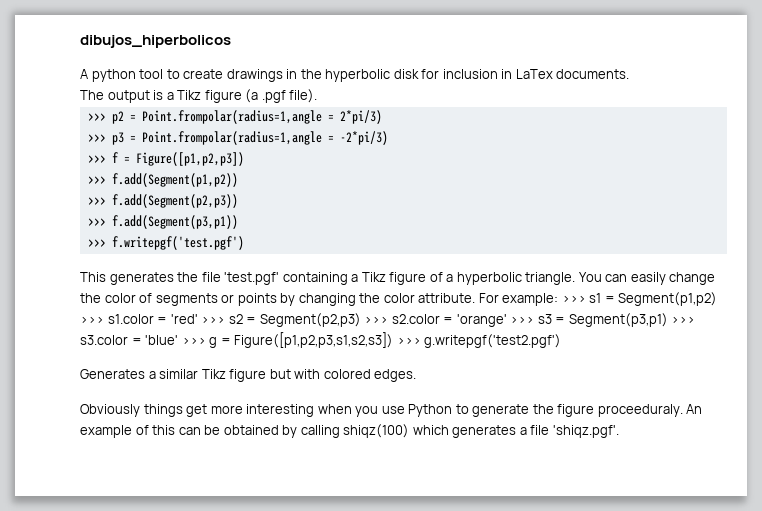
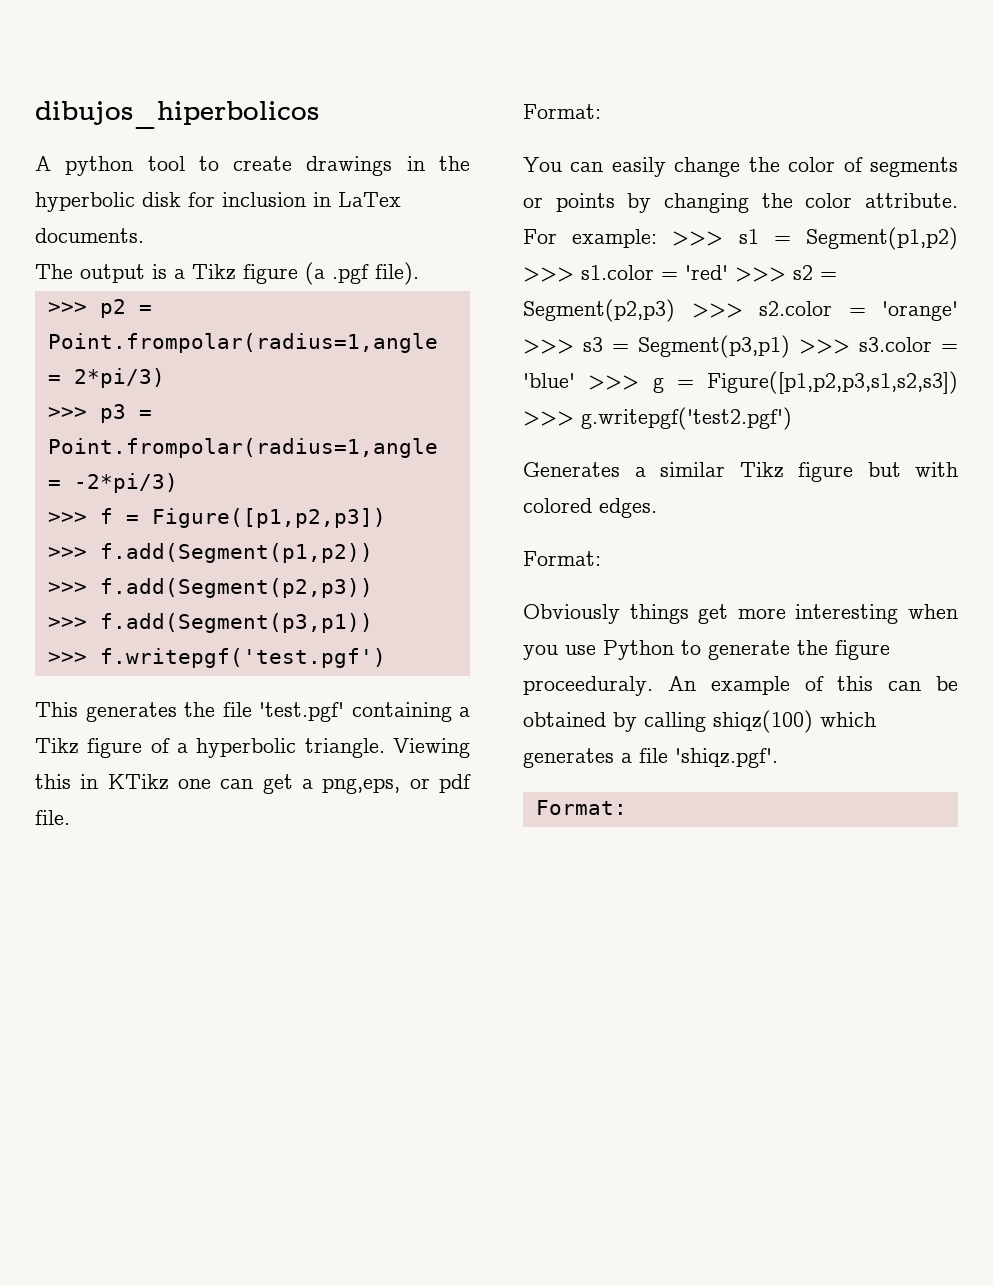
- This generates the file 'test.pgf' containing a Tikz figure of a hyperbolic triangle. You can easily change the color of segments or points by changing the color attribute.
+ This generates the file 'test.pgf' containing a Tikz figure of a hyperbolic triangle. Viewing this in KTikz one can get a png,eps, or pdf file.
+ Format:
+ You can easily change the color of segments or points by changing the color attribute.
  Generates a similar Tikz figure but with colored edges.
+ Format:
  An example of this can be obtained by calling shiqz(100) which generates a file 'shiqz.pgf'.
+ Format:

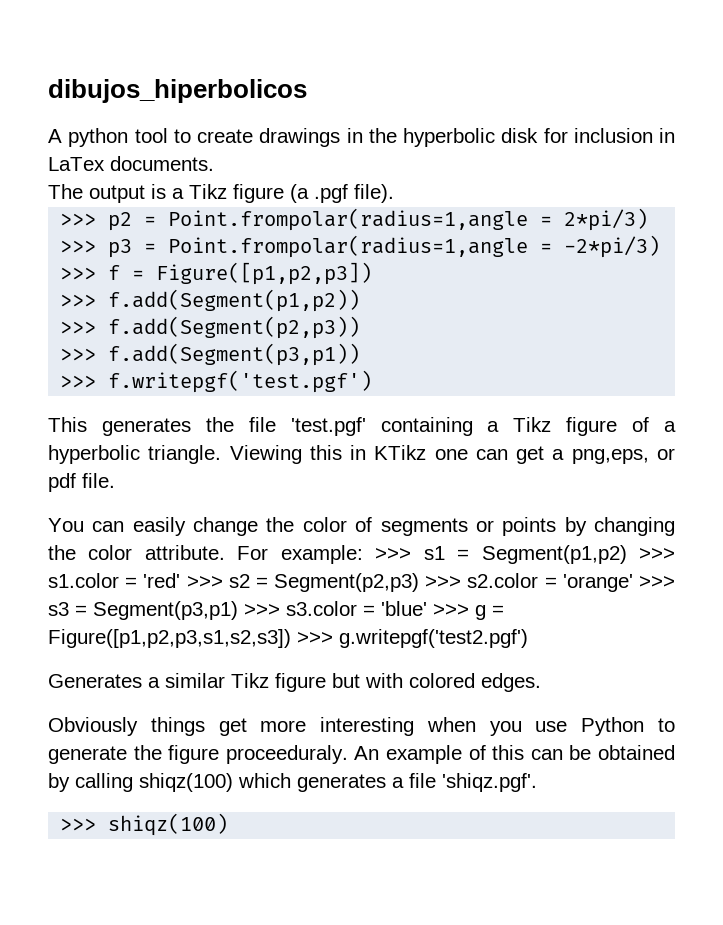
  Viewing this in KTikz one can get a png,eps, or pdf file.
- Format:
  Generates a similar Tikz figure but with colored edges.
- Format:
  An example of this can be obtained by calling shiqz(100) which generates a file 'shiqz.pgf'.
- Format:
+ >>> shiqz(100)

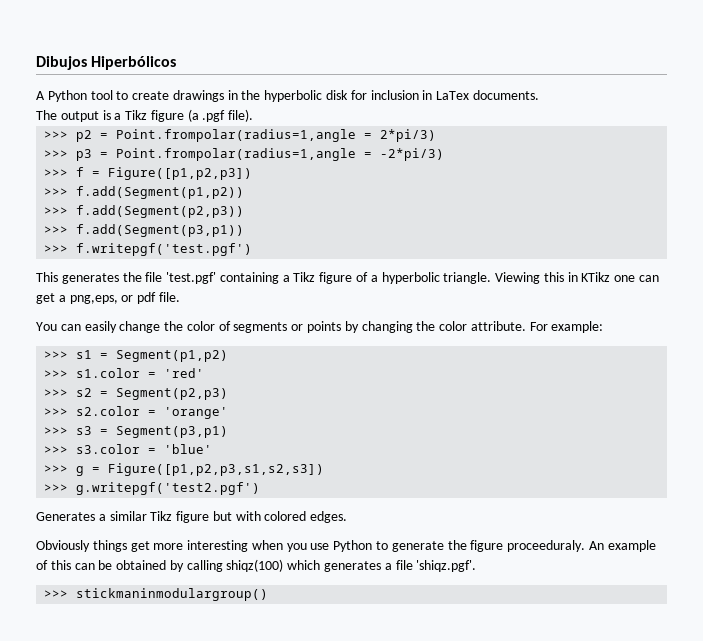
- dibujos_hiperbolicos
+ Dibujos Hiperbólicos
- A python tool to create drawings in the hyperbolic disk for inclusion in LaTex documents.
+ A Python tool to create drawings in the hyperbolic disk for inclusion in LaTex documents.
- For example: >>> s1 = Segment(p1,p2) >>> s1.color = 'red' >>> s2 = Segment(p2,p3) >>> s2.color = 'orange' >>> s3 = Segment(p3,p1) >>> s3.color = 'blue' >>> g = Figure([p1,p2,p3,s1,s2,s3]) >>> g.writepgf('test2.pgf')
+ For example:
+ >>> s1 = Segment(p1,p2)
+ >>> s1.color = 'red'
+ >>> s2 = Segment(p2,p3)
+ >>> s2.color = 'orange'
+ >>> s3 = Segment(p3,p1)
+ >>> s3.color = 'blue'
+ >>> g = Figure([p1,p2,p3,s1,s2,s3])
+ >>> g.writepgf('test2.pgf')
- >>> shiqz(100)
+ >>> stickmaninmodulargroup()

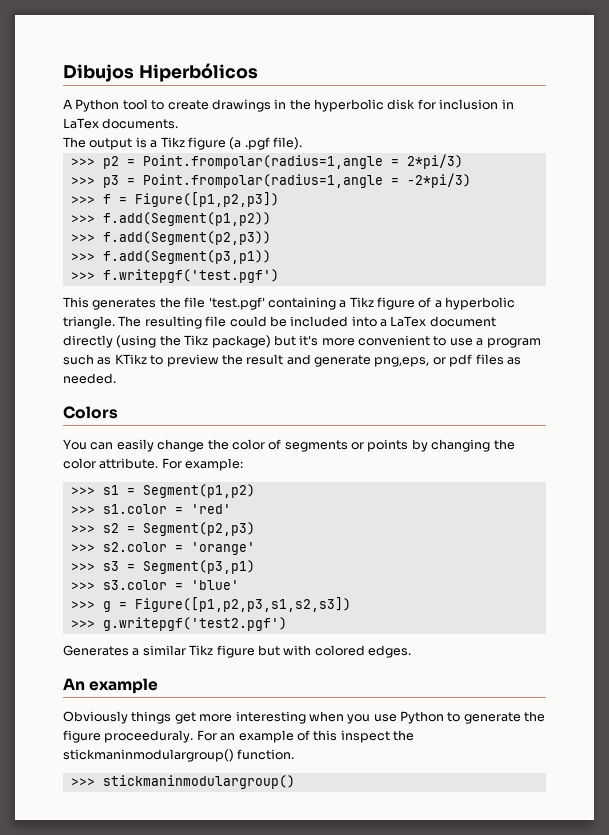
- Viewing this in KTikz one can get a png,eps, or pdf file.
+ The resulting file could be included into a LaTex document directly (using the Tikz package) but it's more convenient to use a program such as KTikz to preview the result and generate png,eps, or pdf files as needed.
+ Colors
+ An example
- An example of this can be obtained by calling shiqz(100) which generates a file 'shiqz.pgf'.
+ For an example of this inspect the stickmaninmodulargroup() function.

